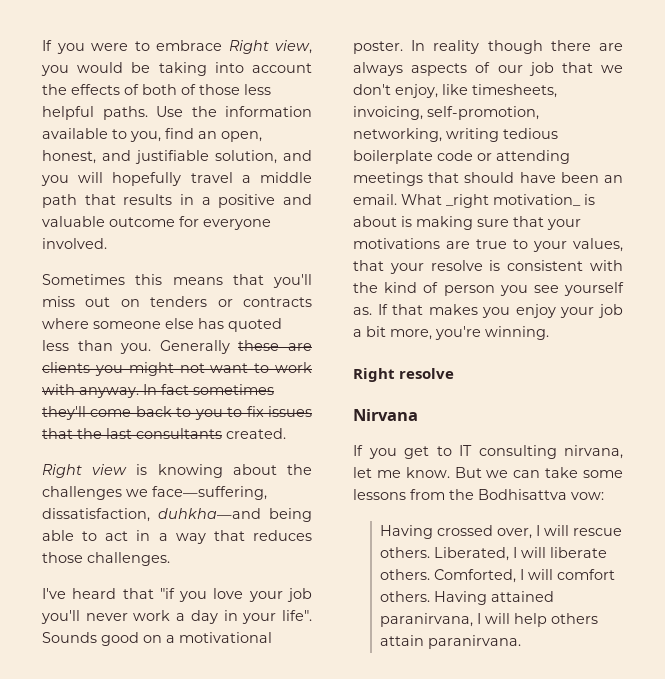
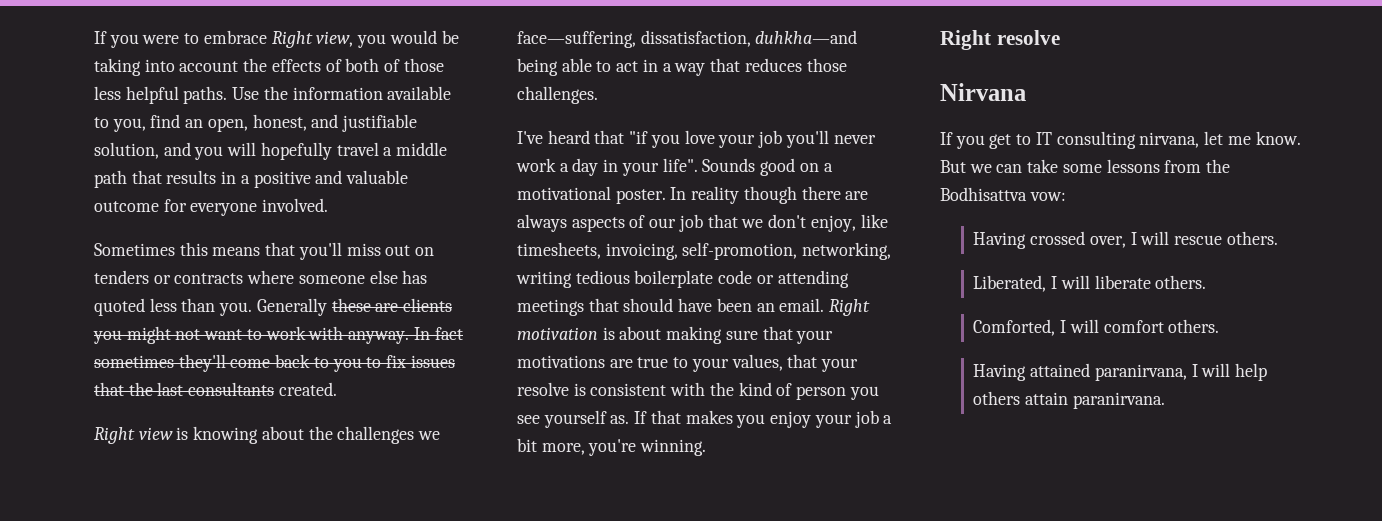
- What _right motivation_ is about is making sure that your motivations are true to your values, that your resolve is consistent with the kind of person you see yourself as.
+ Right motivation is about making sure that your motivations are true to your values, that your resolve is consistent with the kind of person you see yourself as.
- Having crossed over, I will rescue others. Liberated, I will liberate others. Comforted, I will comfort others. Having attained paranirvana, I will help others attain paranirvana.
+ Having crossed over, I will rescue others.
+ Liberated, I will liberate others.
+ Comforted, I will comfort others.
+ Having attained paranirvana, I will help others attain paranirvana.

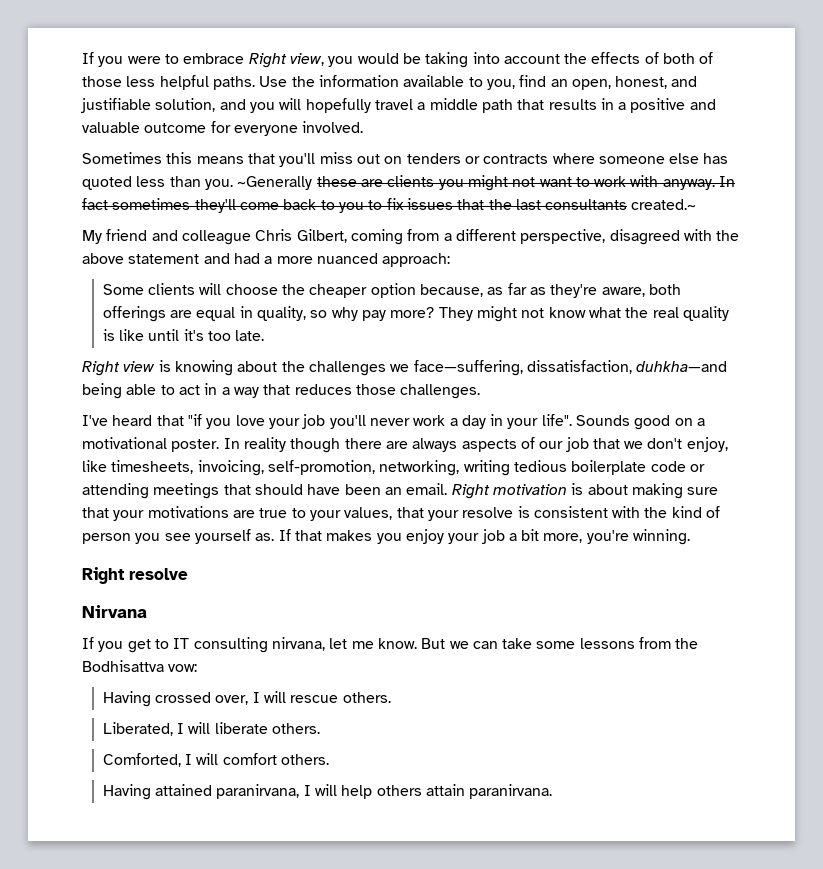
- Generally these are clients you might not want to work with anyway.
+ ~Generally these are clients you might not want to work with anyway.
- In fact sometimes they'll come back to you to fix issues that the last consultants created.
+ In fact sometimes they'll come back to you to fix issues that the last consultants created.~
+ My friend and colleague Chris Gilbert, coming from a different perspective, disagreed with the above statement and had a more nuanced approach:
+ Some clients will choose the cheaper option because, as far as they're aware, both offerings are equal in quality, so why pay more? They might not know what the real quality is like until it's too late.

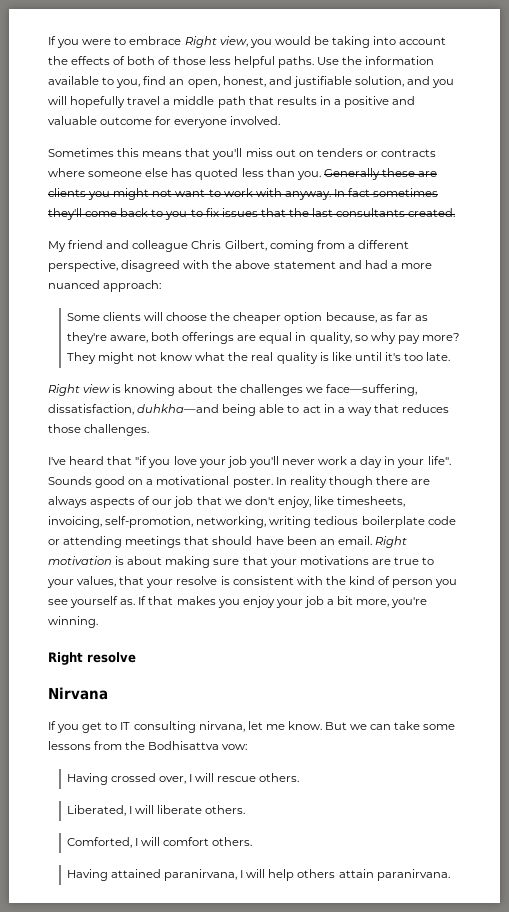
- ~Generally these are clients you might not want to work with anyway.
+ Generally these are clients you might not want to work with anyway.
- In fact sometimes they'll come back to you to fix issues that the last consultants created.~
+ In fact sometimes they'll come back to you to fix issues that the last consultants created.

